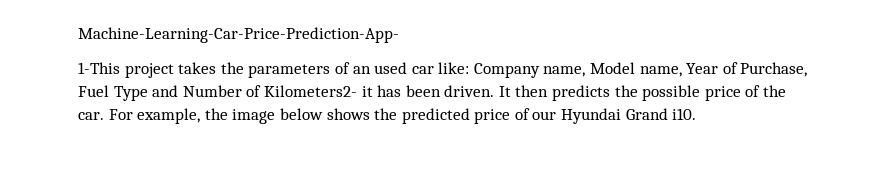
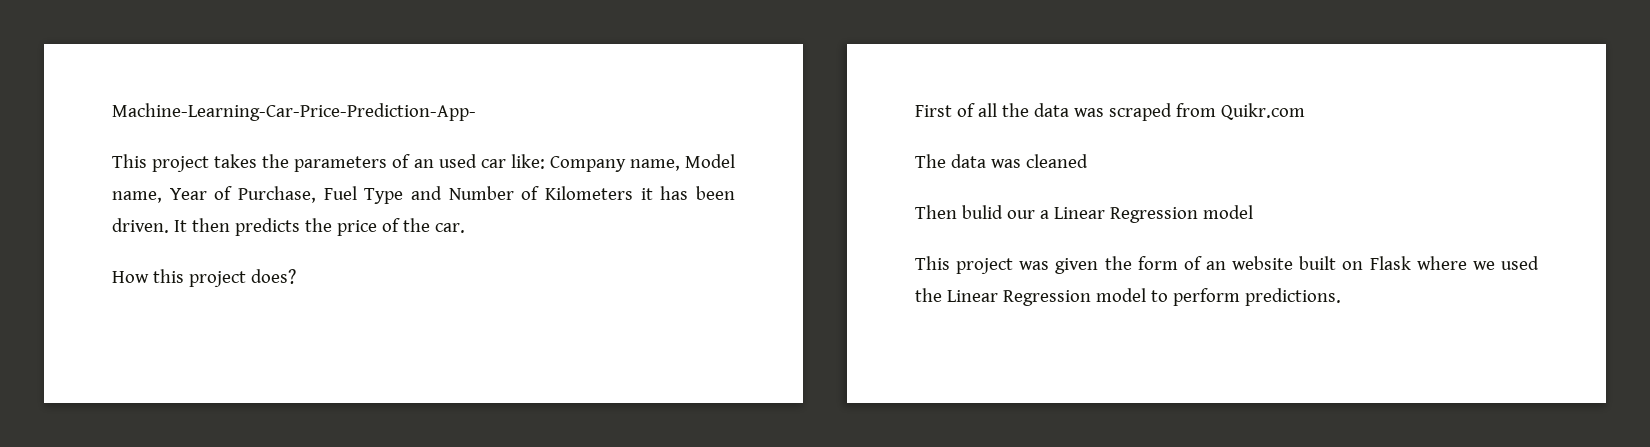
- 1-This project takes the parameters of an used car like: Company name, Model name, Year of Purchase, Fuel Type and Number of Kilometers2- it has been driven.
+ This project takes the parameters of an used car like: Company name, Model name, Year of Purchase, Fuel Type and Number of Kilometers it has been driven.
- It then predicts the possible price of the car. For example, the image below shows the predicted price of our Hyundai Grand i10.
+ It then predicts the price of the car.
+ How this project does?
+ First of all the data was scraped from Quikr.com
+ The data was cleaned
+ Then bulid our a Linear Regression model
+ This project was given the form of an website built on Flask where we used the Linear Regression model to perform predictions.

